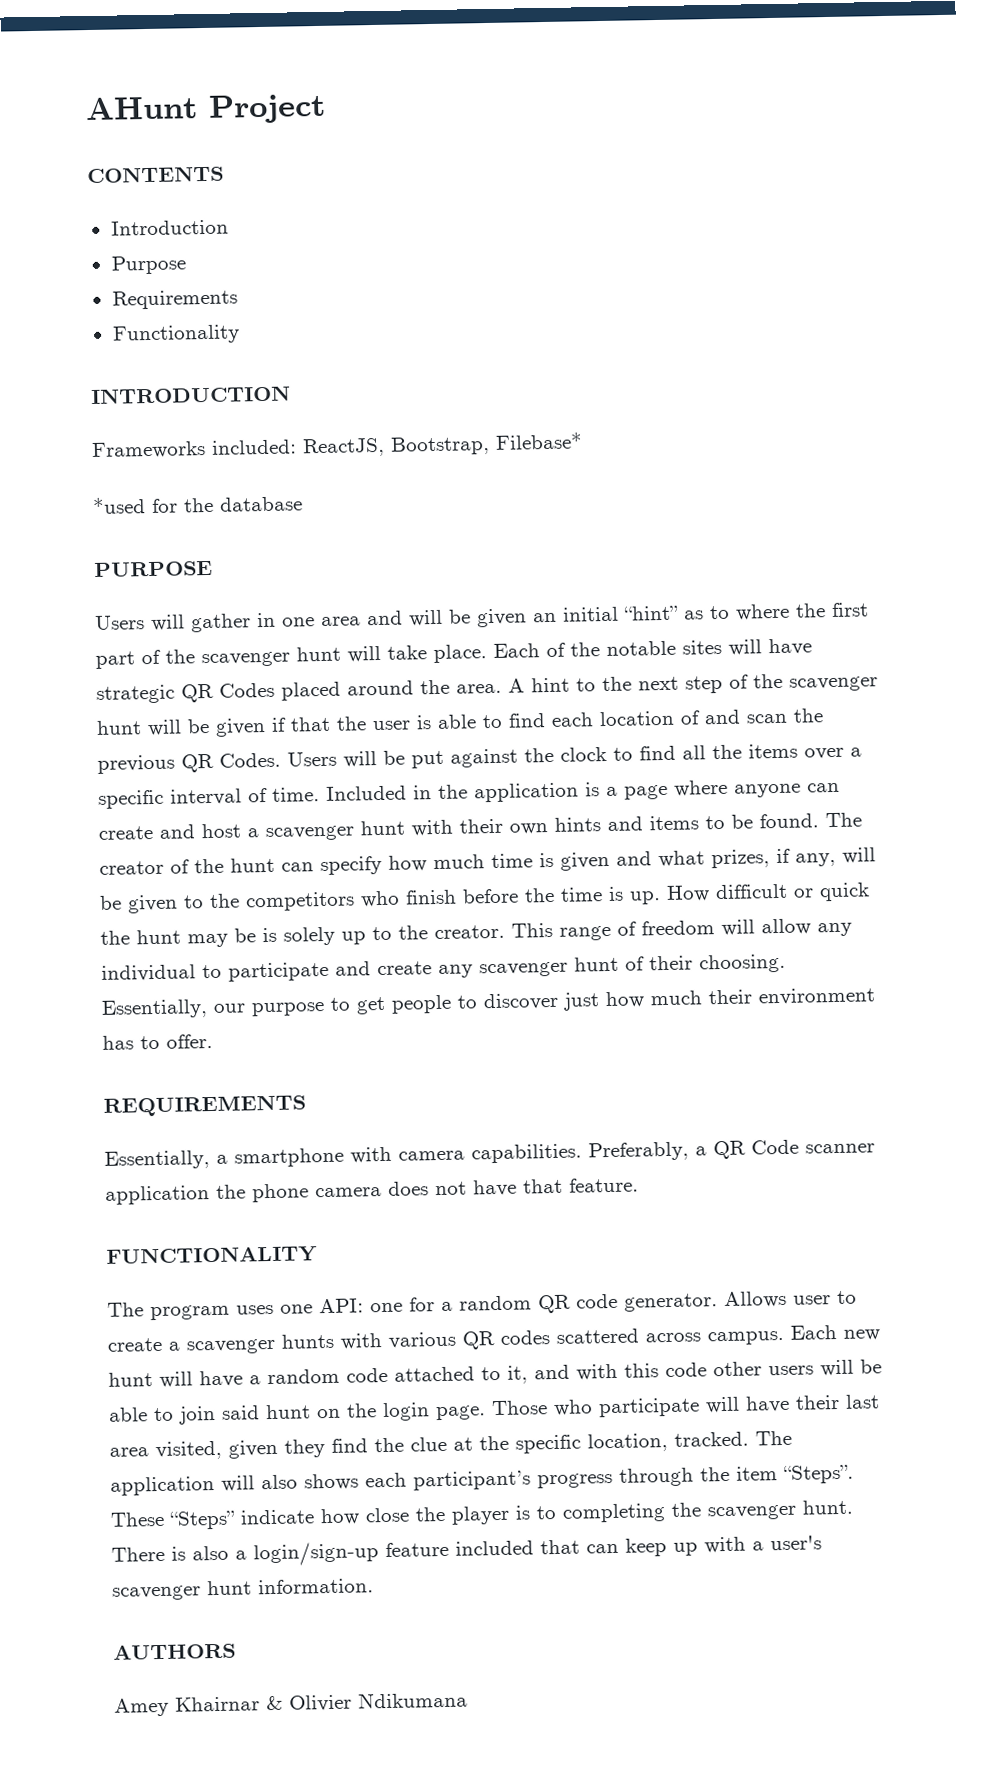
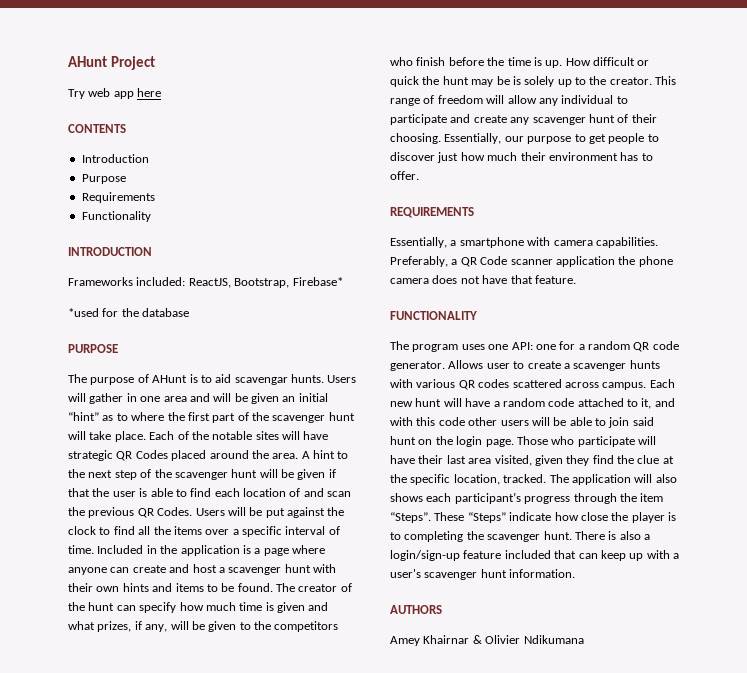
+ Try web app here
- Frameworks included: ReactJS, Bootstrap, Filebase*
+ Frameworks included: ReactJS, Bootstrap, Firebase*
+ The purpose of AHunt is to aid scavengar hunts.

